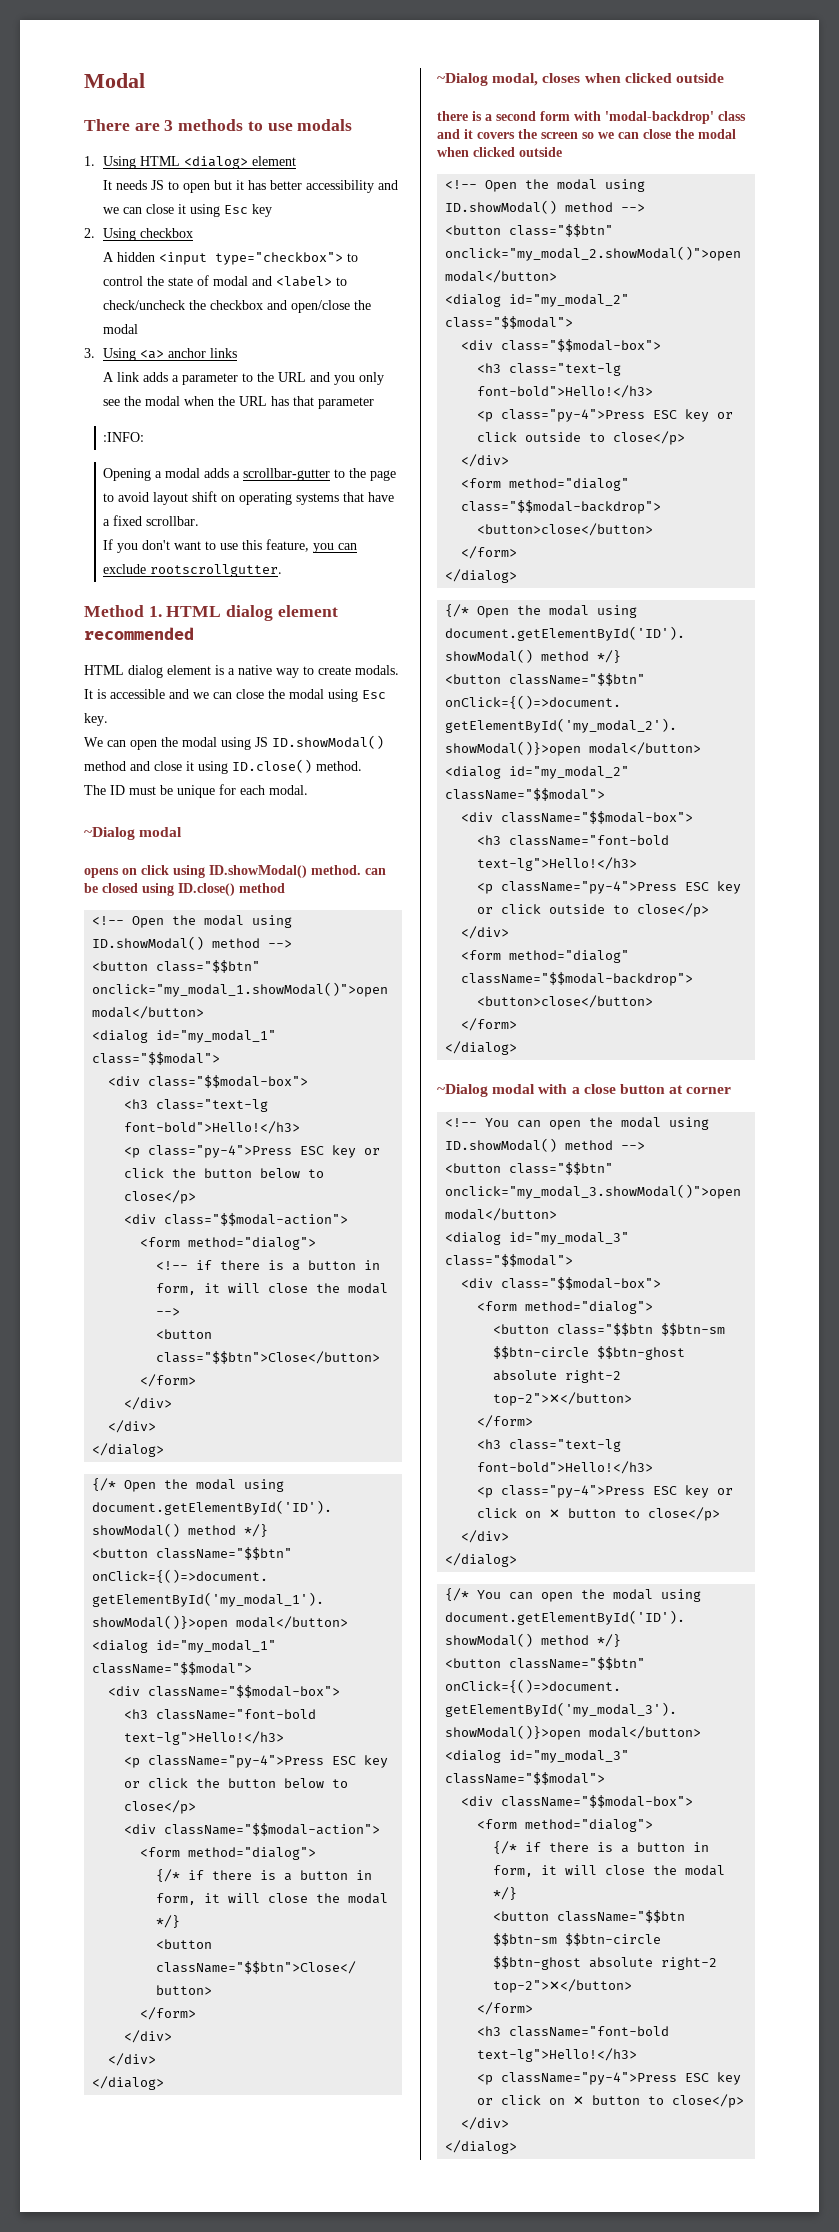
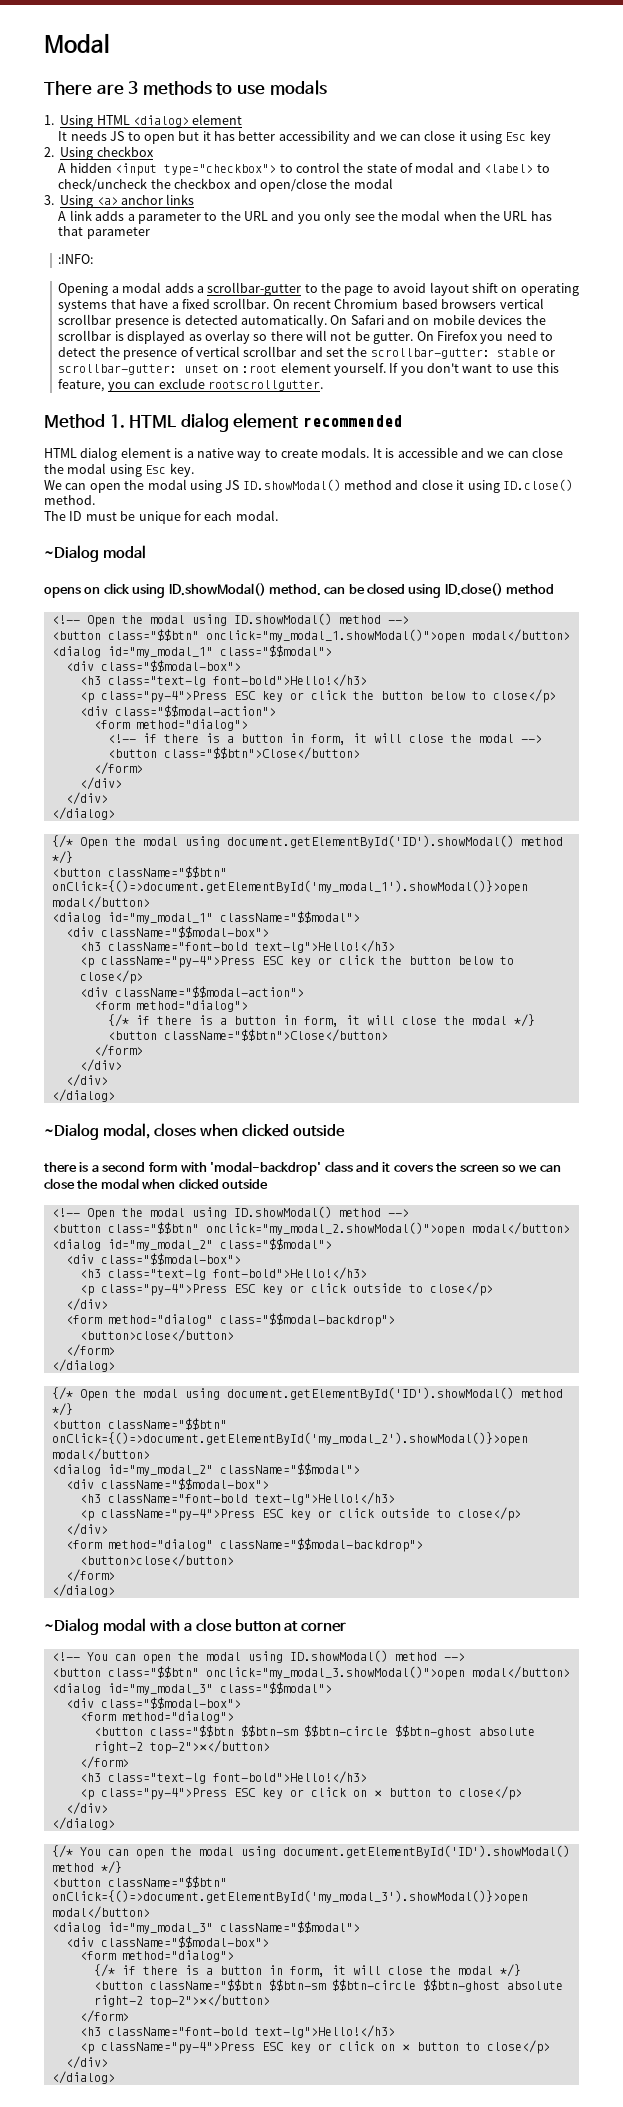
- Opening a modal adds a scrollbar-gutter to the page to avoid layout shift on operating systems that have a fixed scrollbar.
- If you don't want to use this feature, you can exclude rootscrollgutter.
+ Opening a modal adds a scrollbar-gutter to the page to avoid layout shift on operating systems that have a fixed scrollbar. On recent Chromium based browsers vertical scrollbar presence is detected automatically. On Safari and on mobile devices the scrollbar is displayed as overlay so there will not be gutter. On Firefox you need to detect the presence of vertical scrollbar and set the scrollbar-gutter: stable or scrollbar-gutter: unset on :root element yourself. If you don't want to use this feature, you can exclude rootscrollgutter.

